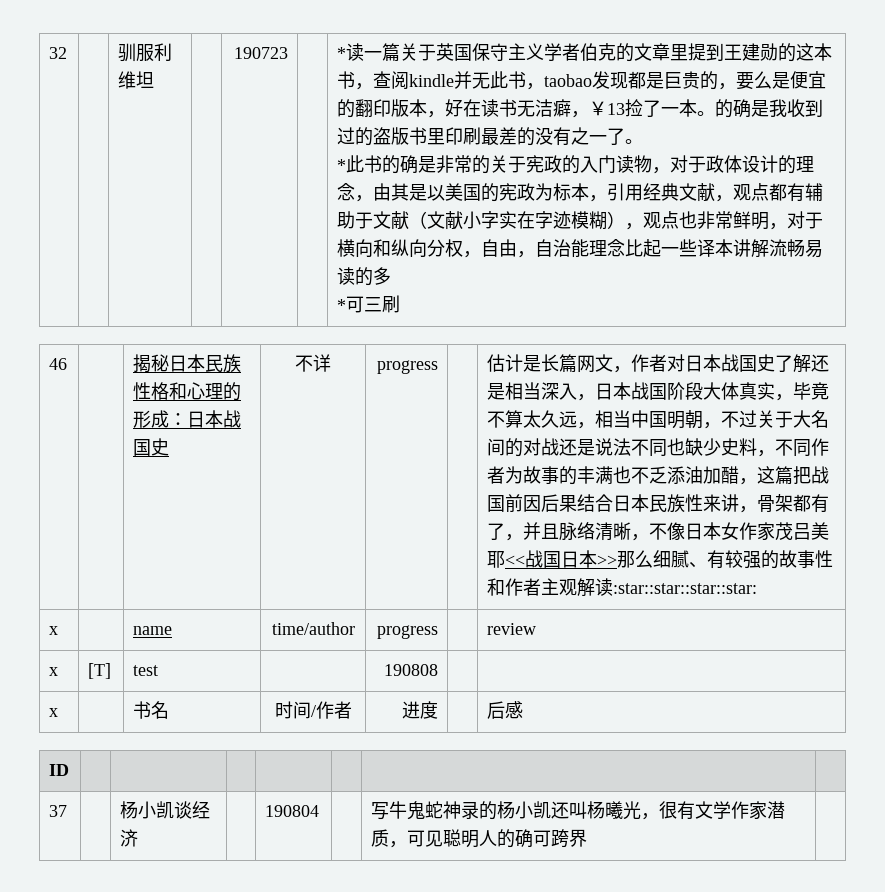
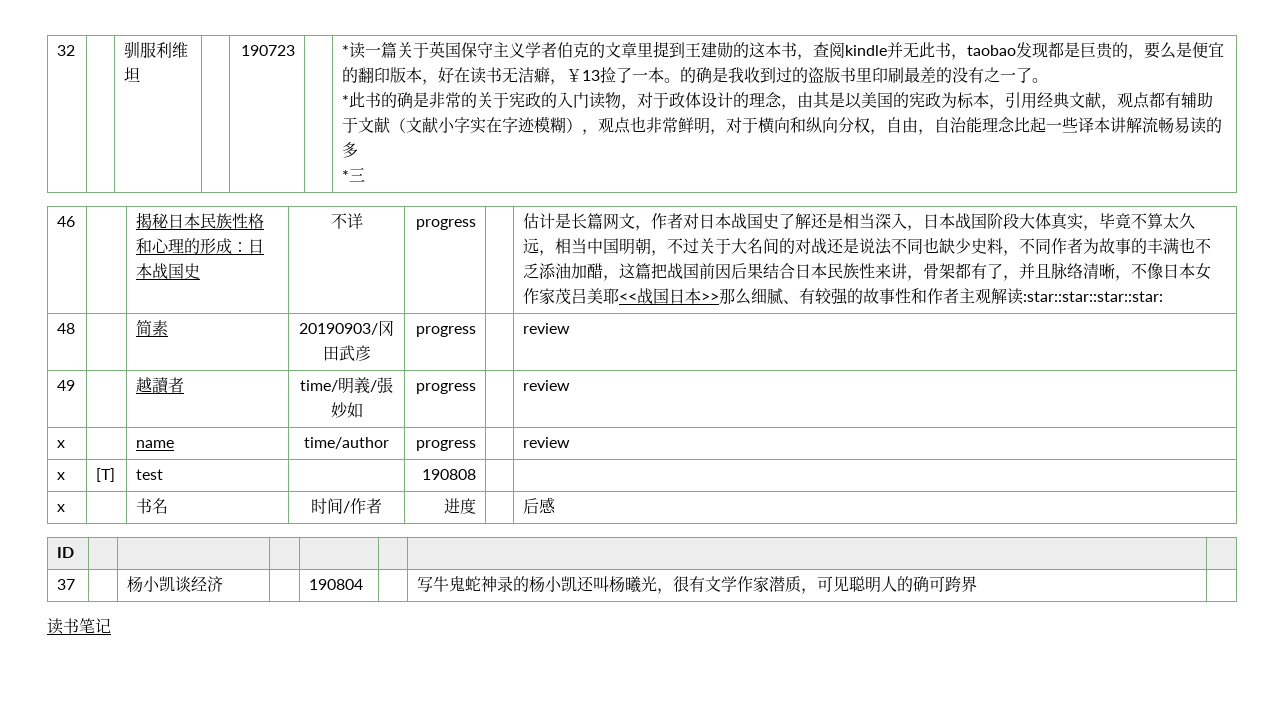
- *可三刷
+ *三
+ 48 | | 简素 | 20190903/冈田武彦 | progress | | review
+ 49 | | 越讀者 | time/明義/張妙如 | progress | | review
+ 读书笔记

